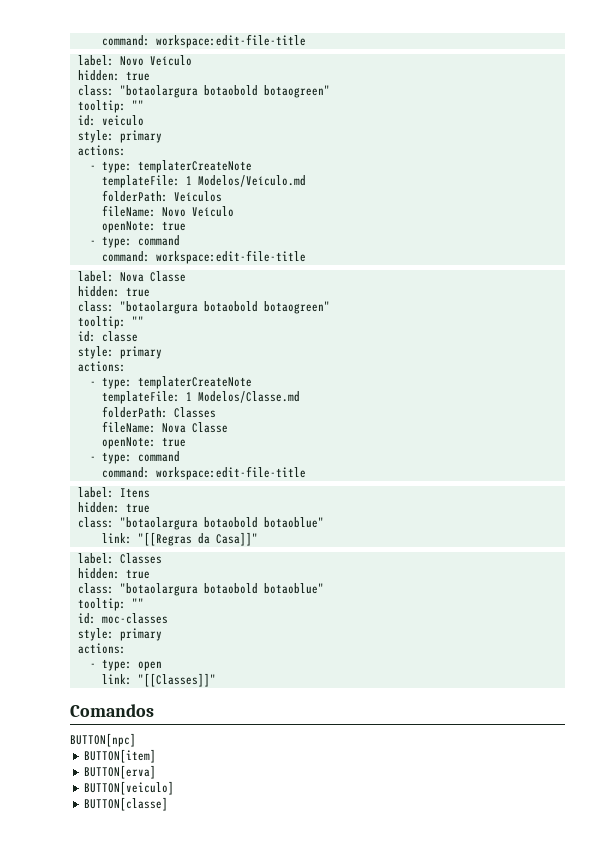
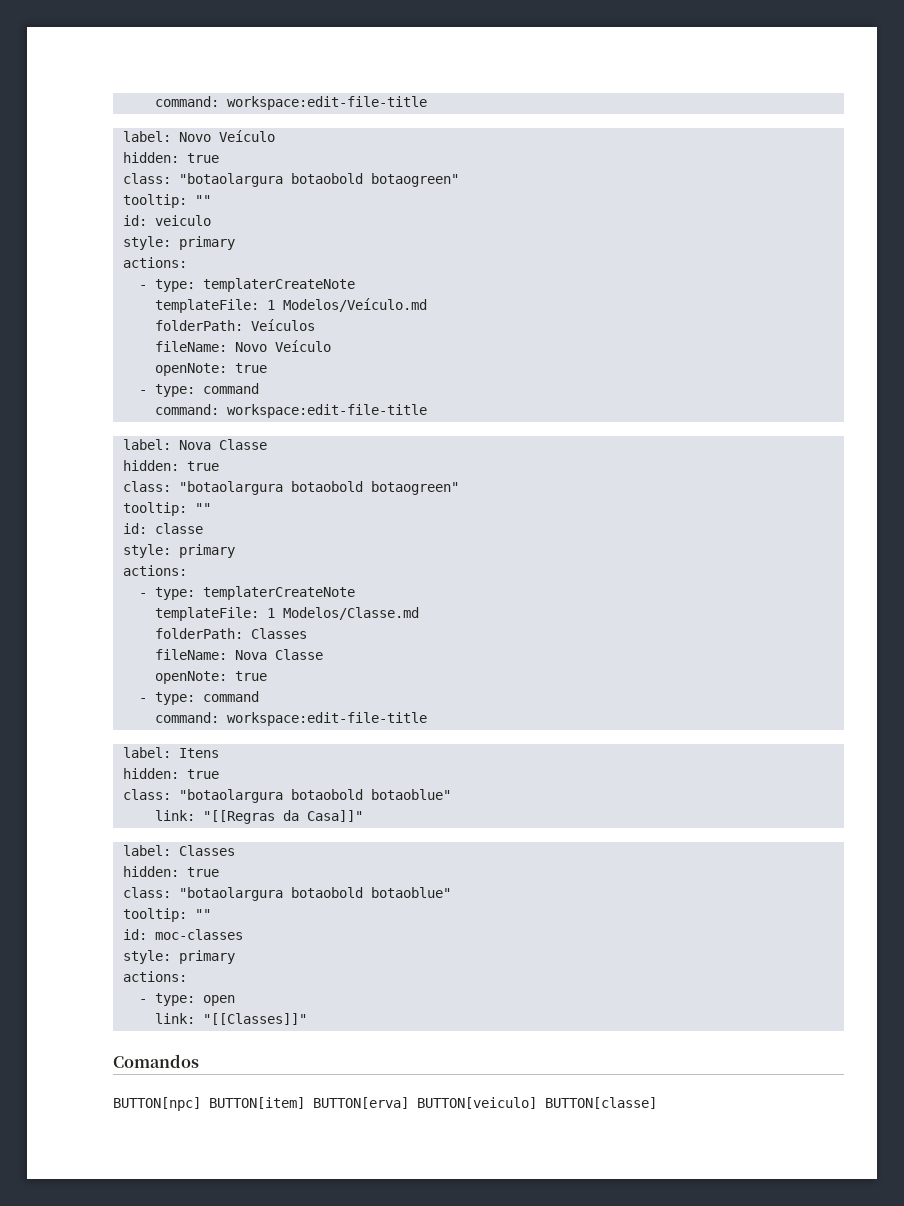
- BUTTON[npc]
- BUTTON[item]
- BUTTON[erva]
- BUTTON[veiculo]
- BUTTON[classe]
+ BUTTON[npc] BUTTON[item] BUTTON[erva] BUTTON[veiculo] BUTTON[classe]

